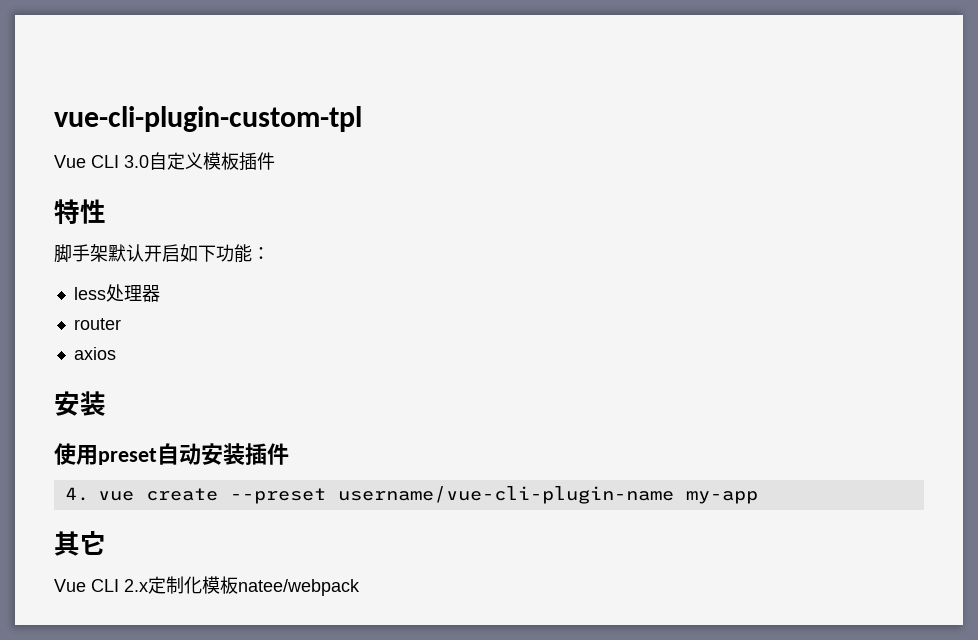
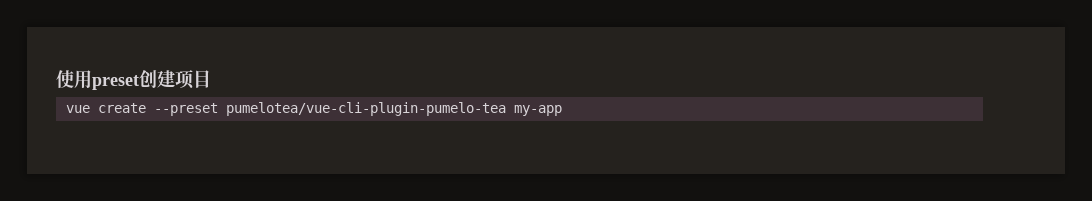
- vue-cli-plugin-custom-tpl
- Vue CLI 3.0自定义模板插件
- 特性
- 脚手架默认开启如下功能：
- less处理器
- router
- axios
- 安装
- 使用preset自动安装插件
- 4. vue create --preset username/vue-cli-plugin-name my-app
+ 使用preset创建项目
+ vue create --preset pumelotea/vue-cli-plugin-pumelo-tea my-app
- 其它
- Vue CLI 2.x定制化模板natee/webpack

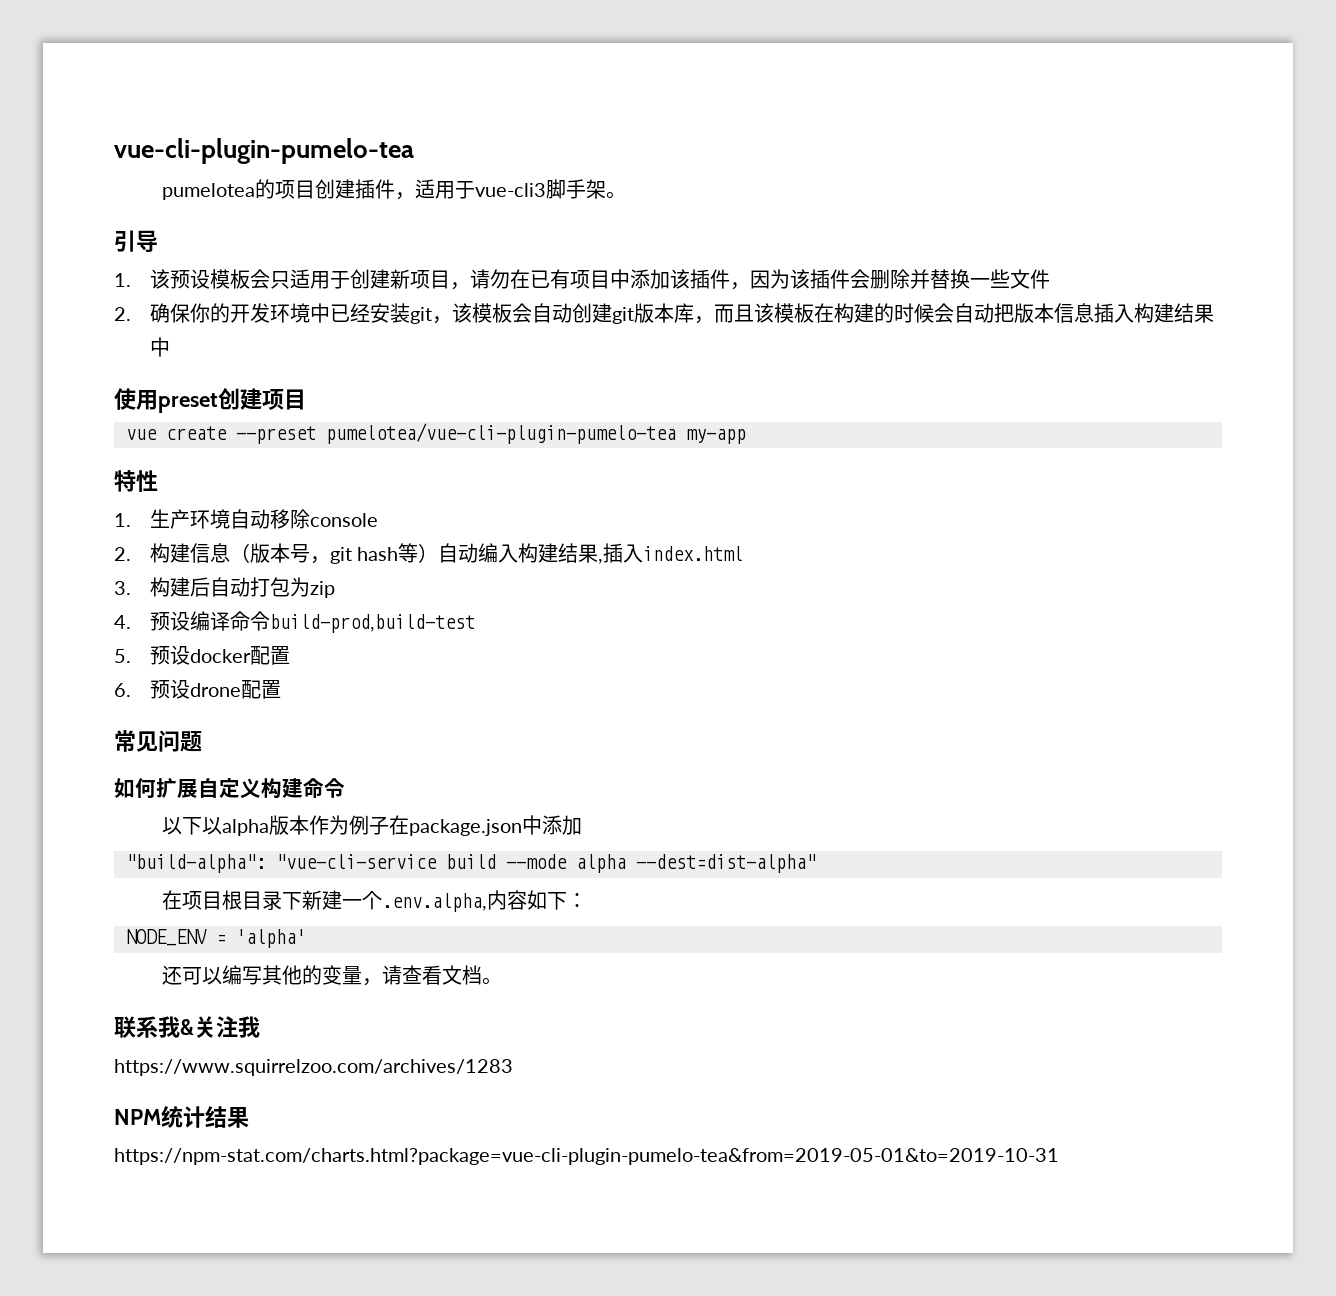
+ vue-cli-plugin-pumelo-tea
+ pumelotea的项目创建插件，适用于vue-cli3脚手架。
+ 引导
+ 1.该预设模板会只适用于创建新项目，请勿在已有项目中添加该插件，因为该插件会删除并替换一些文件
+ 2.确保你的开发环境中已经安装git，该模板会自动创建git版本库，而且该模板在构建的时候会自动把版本信息插入构建结果中
+ 特性
+ 1.生产环境自动移除console
+ 2.构建信息（版本号，git hash等）自动编入构建结果,插入index.html
+ 3.构建后自动打包为zip
+ 4.预设编译命令build-prod,build-test
+ 5.预设docker配置
+ 6.预设drone配置
+ 常见问题
+ 如何扩展自定义构建命令
+ 以下以alpha版本作为例子在package.json中添加
+ "build-alpha": "vue-cli-service build --mode alpha --dest=dist-alpha"
+ 在项目根目录下新建一个.env.alpha,内容如下：
+ NODE_ENV = 'alpha'
+ 还可以编写其他的变量，请查看文档。
+ 联系我&关注我
+ https://www.squirrelzoo.com/archives/1283
+ NPM统计结果
+ https://npm-stat.com/charts.html?package=vue-cli-plugin-pumelo-tea&from=2019-05-01&to=2019-10-31

